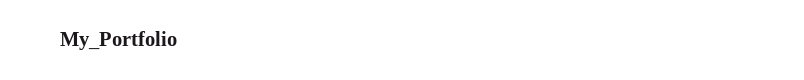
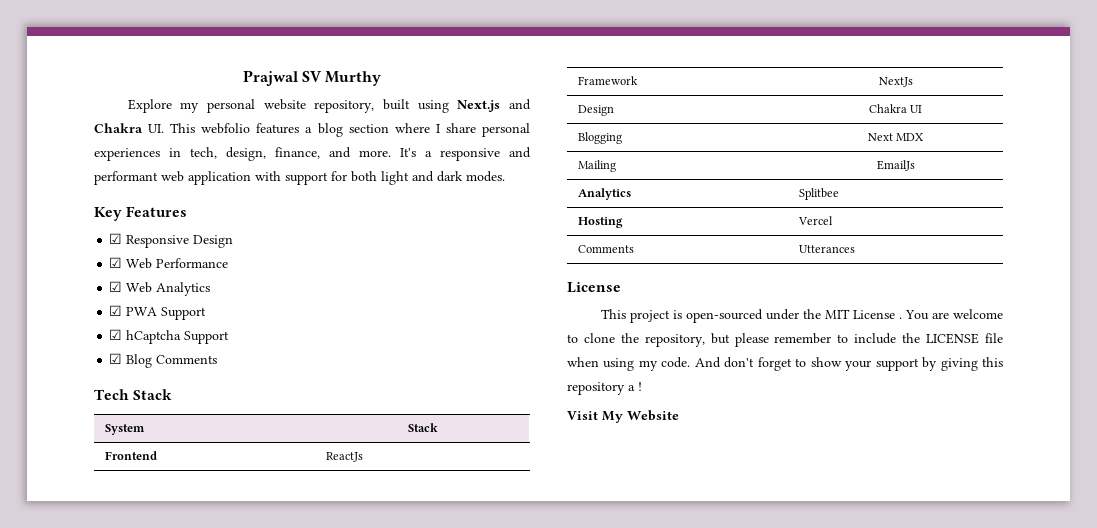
- My_Portfolio
+ Prajwal SV Murthy
+ Explore my personal website repository, built using Next.js and Chakra UI. This webfolio features a blog section where I share personal experiences in tech, design, finance, and more. It's a responsive and performant web application with support for both light and dark modes.
+ Key Features
+ ☑ Responsive Design
+ ☑ Web Performance
+ ☑ Web Analytics
+ ☑ PWA Support
+ ☑ hCaptcha Support
+ ☑ Blog Comments
+ Tech Stack
+ System | Stack
+ Frontend | ReactJs
+ Framework | NextJs
+ Design | Chakra UI
+ Blogging | Next MDX
+ Mailing | EmailJs
+ Analytics | Splitbee
+ Hosting | Vercel
+ Comments | Utterances
+ License
+ This project is open-sourced under the MIT License . You are welcome to clone the repository, but please remember to include the LICENSE file when using my code. And don't forget to show your support by giving this repository a !
+ Visit My Website

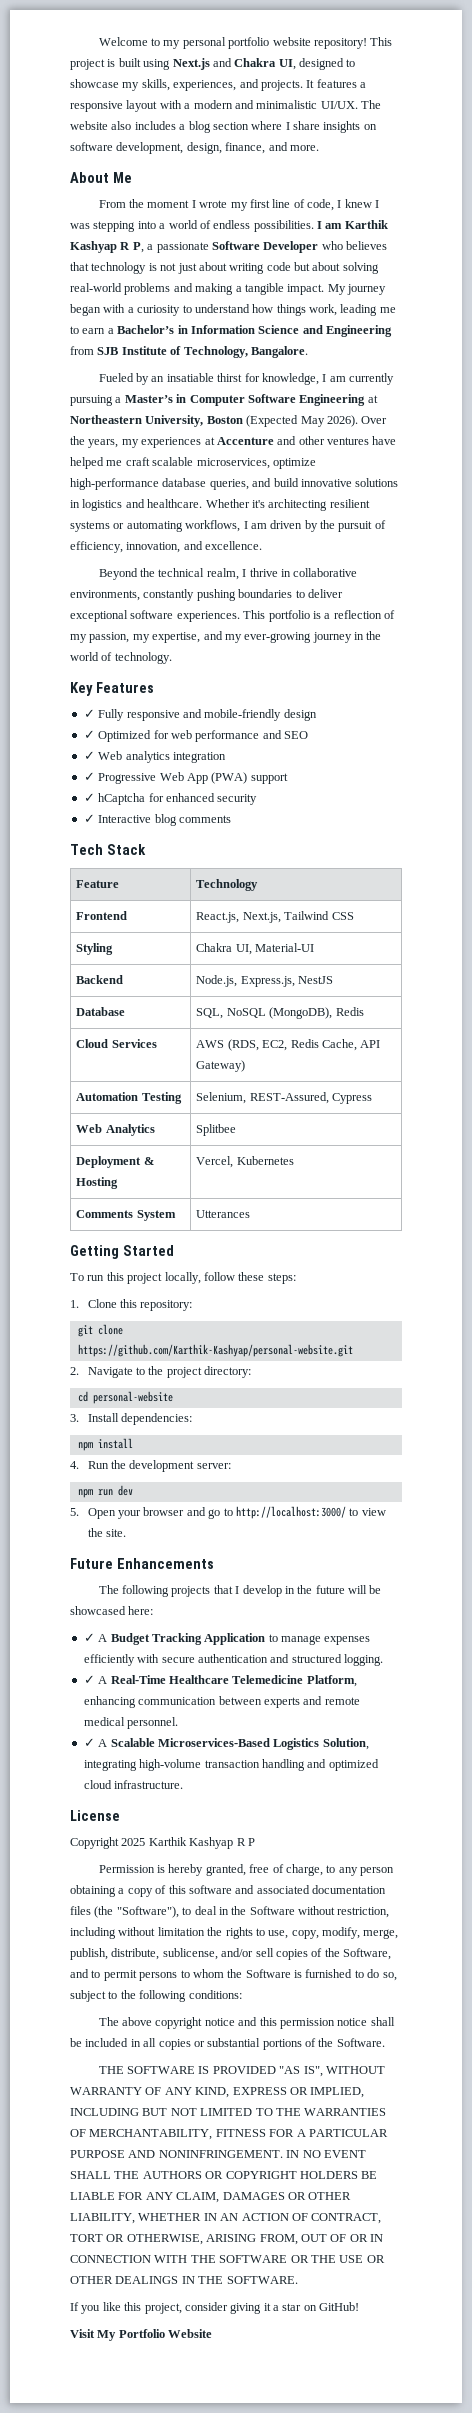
- Prajwal SV Murthy
- Explore my personal website repository, built using Next.js and Chakra UI. This webfolio features a blog section where I share personal experiences in tech, design, finance, and more. It's a responsive and performant web application with support for both light and dark modes.
+ Welcome to my personal portfolio website repository! This project is built using Next.js and Chakra UI, designed to showcase my skills, experiences, and projects. It features a responsive layout with a modern and minimalistic UI/UX. The website also includes a blog section where I share insights on software development, design, finance, and more.
+ About Me
+ From the moment I wrote my first line of code, I knew I was stepping into a world of endless possibilities. I am Karthik Kashyap R P, a passionate Software Developer who believes that technology is not just about writing code but about solving real-world problems and making a tangible impact. My journey began with a curiosity to understand how things work, leading me to earn a Bachelor’s in Information Science and Engineering from SJB Institute of Technology, Bangalore.
+ Fueled by an insatiable thirst for knowledge, I am currently pursuing a Master’s in Computer Software Engineering at Northeastern University, Boston (Expected May 2026). Over the years, my experiences at Accenture and other ventures have helped me craft scalable microservices, optimize high-performance database queries, and build innovative solutions in logistics and healthcare. Whether it's architecting resilient systems or automating workflows, I am driven by the pursuit of efficiency, innovation, and excellence.
+ Beyond the technical realm, I thrive in collaborative environments, constantly pushing boundaries to deliver exceptional software experiences. This portfolio is a reflection of my passion, my expertise, and my ever-growing journey in the world of technology.
  Key Features
- ☑ Responsive Design
- ☑ Web Performance
- ☑ Web Analytics
- ☑ PWA Support
- ☑ hCaptcha Support
- ☑ Blog Comments
+ ✓ Fully responsive and mobile-friendly design
+ ✓ Optimized for web performance and SEO
+ ✓ Web analytics integration
+ ✓ Progressive Web App (PWA) support
+ ✓ hCaptcha for enhanced security
+ ✓ Interactive blog comments
- System | Stack
+ Feature | Technology
- Frontend | ReactJs
- Framework | NextJs
- Design | Chakra UI
- Blogging | Next MDX
- Mailing | EmailJs
- Analytics | Splitbee
+ Frontend | React.js, Next.js, Tailwind CSS
+ Styling | Chakra UI, Material-UI
+ Backend | Node.js, Express.js, NestJS
+ Database | SQL, NoSQL (MongoDB), Redis
+ Cloud Services | AWS (RDS, EC2, Redis Cache, API Gateway)
+ Automation Testing | Selenium, REST-Assured, Cypress
+ Web Analytics | Splitbee
- Hosting | Vercel
- Comments | Utterances
+ Deployment & Hosting | Vercel, Kubernetes
+ Comments System | Utterances
+ Getting Started
+ To run this project locally, follow these steps:
+ 1. Clone this repository:
+ git clone https://github.com/Karthik-Kashyap/personal-website.git
+ 2. Navigate to the project directory:
+ cd personal-website
+ 3. Install dependencies:
+ npm install
+ 4. Run the development server:
+ npm run dev
+ 5. Open your browser and go to http://localhost:3000/ to view the site.
+ Future Enhancements
+ The following projects that I develop in the future will be showcased here:
+ ✓ A Budget Tracking Application to manage expenses efficiently with secure authentication and structured logging.
+ ✓ A Real-Time Healthcare Telemedicine Platform, enhancing communication between experts and remote medical personnel.
+ ✓ A Scalable Microservices-Based Logistics Solution, integrating high-volume transaction handling and optimized cloud infrastructure.
  License
- This project is open-sourced under the MIT License . You are welcome to clone the repository, but please remember to include the LICENSE file when using my code. And don't forget to show your support by giving this repository a !
+ Copyright 2025 Karthik Kashyap R P
+ Permission is hereby granted, free of charge, to any person obtaining a copy of this software and associated documentation files (the "Software"), to deal in the Software without restriction, including without limitation the rights to use, copy, modify, merge, publish, distribute, sublicense, and/or sell copies of the Software, and to permit persons to whom the Software is furnished to do so, subject to the following conditions:
+ The above copyright notice and this permission notice shall be included in all copies or substantial portions of the Software.
+ THE SOFTWARE IS PROVIDED "AS IS", WITHOUT WARRANTY OF ANY KIND, EXPRESS OR IMPLIED, INCLUDING BUT NOT LIMITED TO THE WARRANTIES OF MERCHANTABILITY, FITNESS FOR A PARTICULAR PURPOSE AND NONINFRINGEMENT. IN NO EVENT SHALL THE AUTHORS OR COPYRIGHT HOLDERS BE LIABLE FOR ANY CLAIM, DAMAGES OR OTHER LIABILITY, WHETHER IN AN ACTION OF CONTRACT, TORT OR OTHERWISE, ARISING FROM, OUT OF OR IN CONNECTION WITH THE SOFTWARE OR THE USE OR OTHER DEALINGS IN THE SOFTWARE.
+ If you like this project, consider giving it a star on GitHub!
- Visit My Website
+ Visit My Portfolio Website

